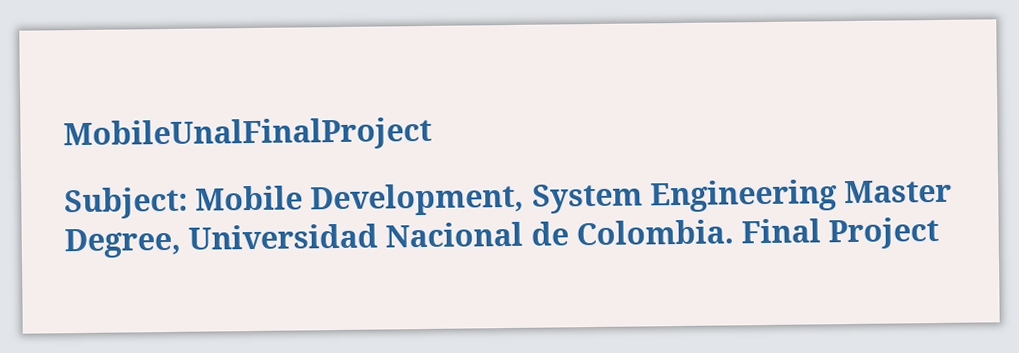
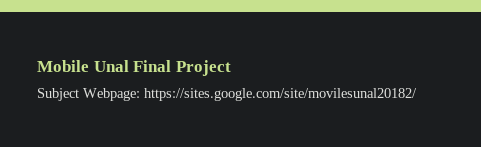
- MobileUnalFinalProject
- Subject: Mobile Development, System Engineering Master Degree, Universidad Nacional de Colombia. Final Project
+ Mobile Unal Final Project
+ Subject Webpage: https://sites.google.com/site/movilesunal20182/

